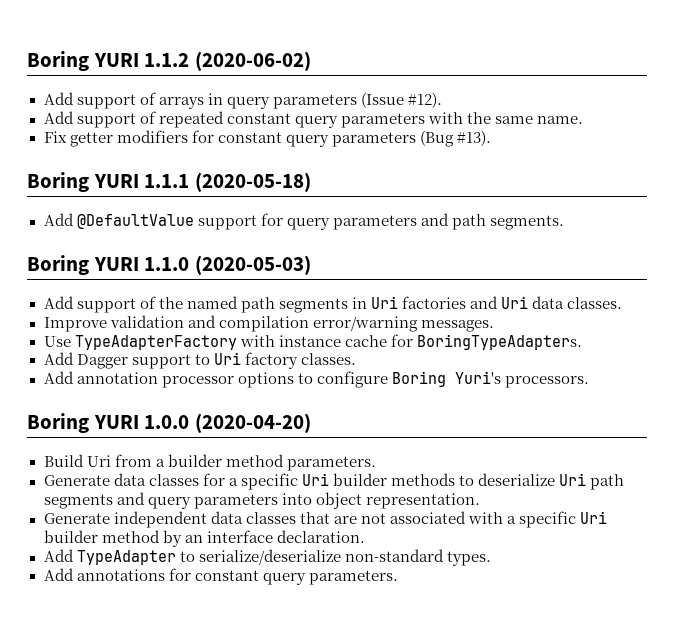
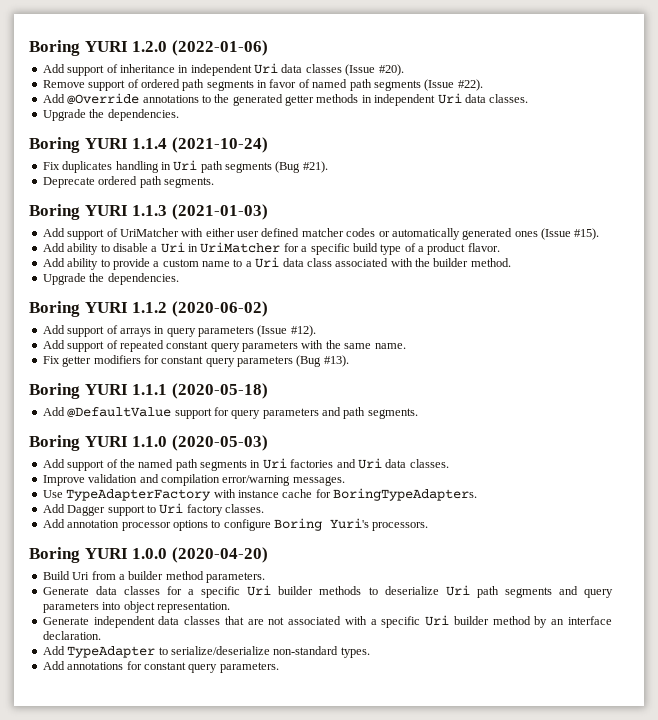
+ Boring YURI 1.2.0 (2022-01-06)
+ Add support of inheritance in independent Uri data classes (Issue #20).
+ Remove support of ordered path segments in favor of named path segments (Issue #22).
+ Add @Override annotations to the generated getter methods in independent Uri data classes.
+ Upgrade the dependencies.
+ Boring YURI 1.1.4 (2021-10-24)
+ Fix duplicates handling in Uri path segments (Bug #21).
+ Deprecate ordered path segments.
+ Boring YURI 1.1.3 (2021-01-03)
+ Add support of UriMatcher with either user defined matcher codes or automatically generated ones (Issue #15).
+ Add ability to disable a Uri in UriMatcher for a specific build type of a product flavor.
+ Add ability to provide a custom name to a Uri data class associated with the builder method.
+ Upgrade the dependencies.

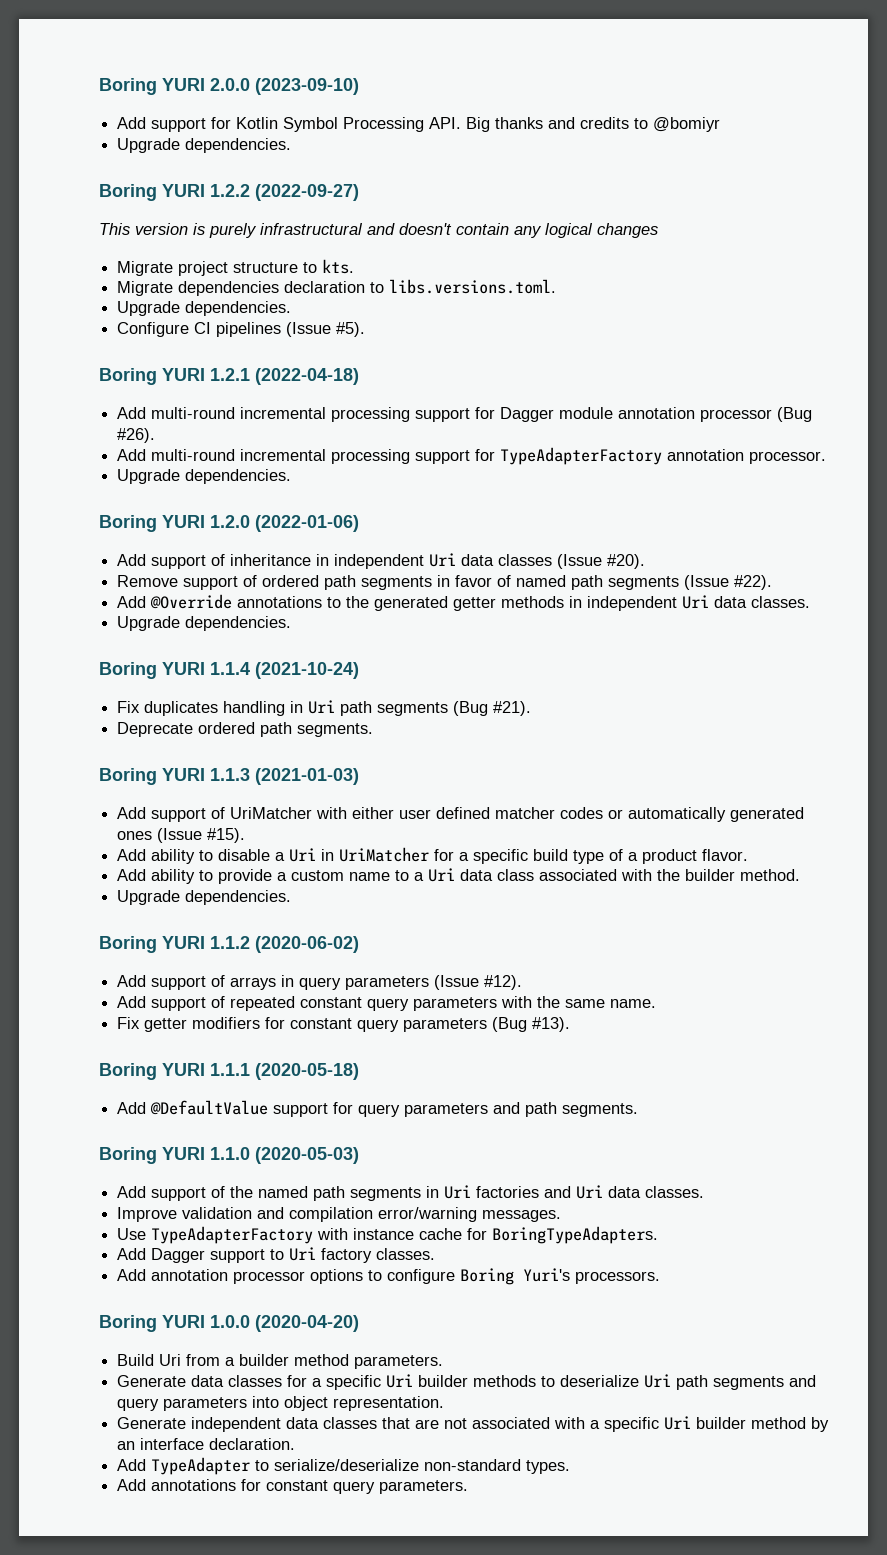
+ Boring YURI 2.0.0 (2023-09-10)
+ Add support for Kotlin Symbol Processing API. Big thanks and credits to @bomiyr
+ Upgrade dependencies.
+ Boring YURI 1.2.2 (2022-09-27)
+ This version is purely infrastructural and doesn't contain any logical changes
+ Migrate project structure to kts.
+ Migrate dependencies declaration to libs.versions.toml.
+ Upgrade dependencies.
+ Configure CI pipelines (Issue #5).
+ Boring YURI 1.2.1 (2022-04-18)
+ Add multi-round incremental processing support for Dagger module annotation processor (Bug #26).
+ Add multi-round incremental processing support for TypeAdapterFactory annotation processor.
+ Upgrade dependencies.
  Add @Override annotations to the generated getter methods in independent Uri data classes.
- Upgrade the dependencies.
+ Upgrade dependencies.
  Add ability to provide a custom name to a Uri data class associated with the builder method.
- Upgrade the dependencies.
+ Upgrade dependencies.

